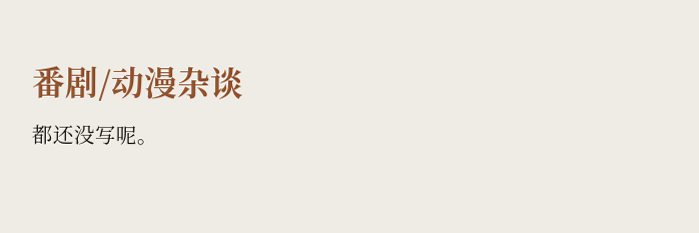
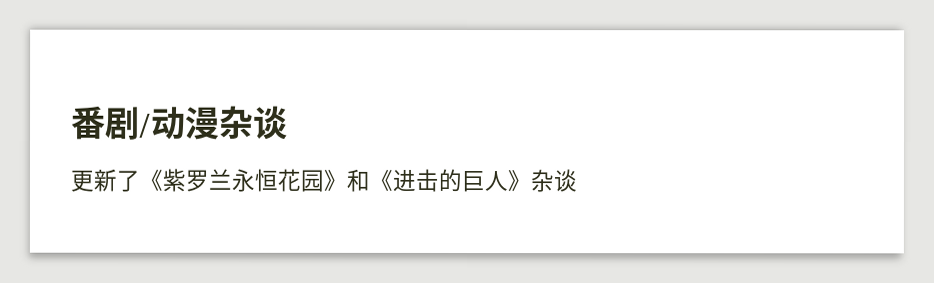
- 都还没写呢。
+ 更新了《紫罗兰永恒花园》和《进击的巨人》杂谈

